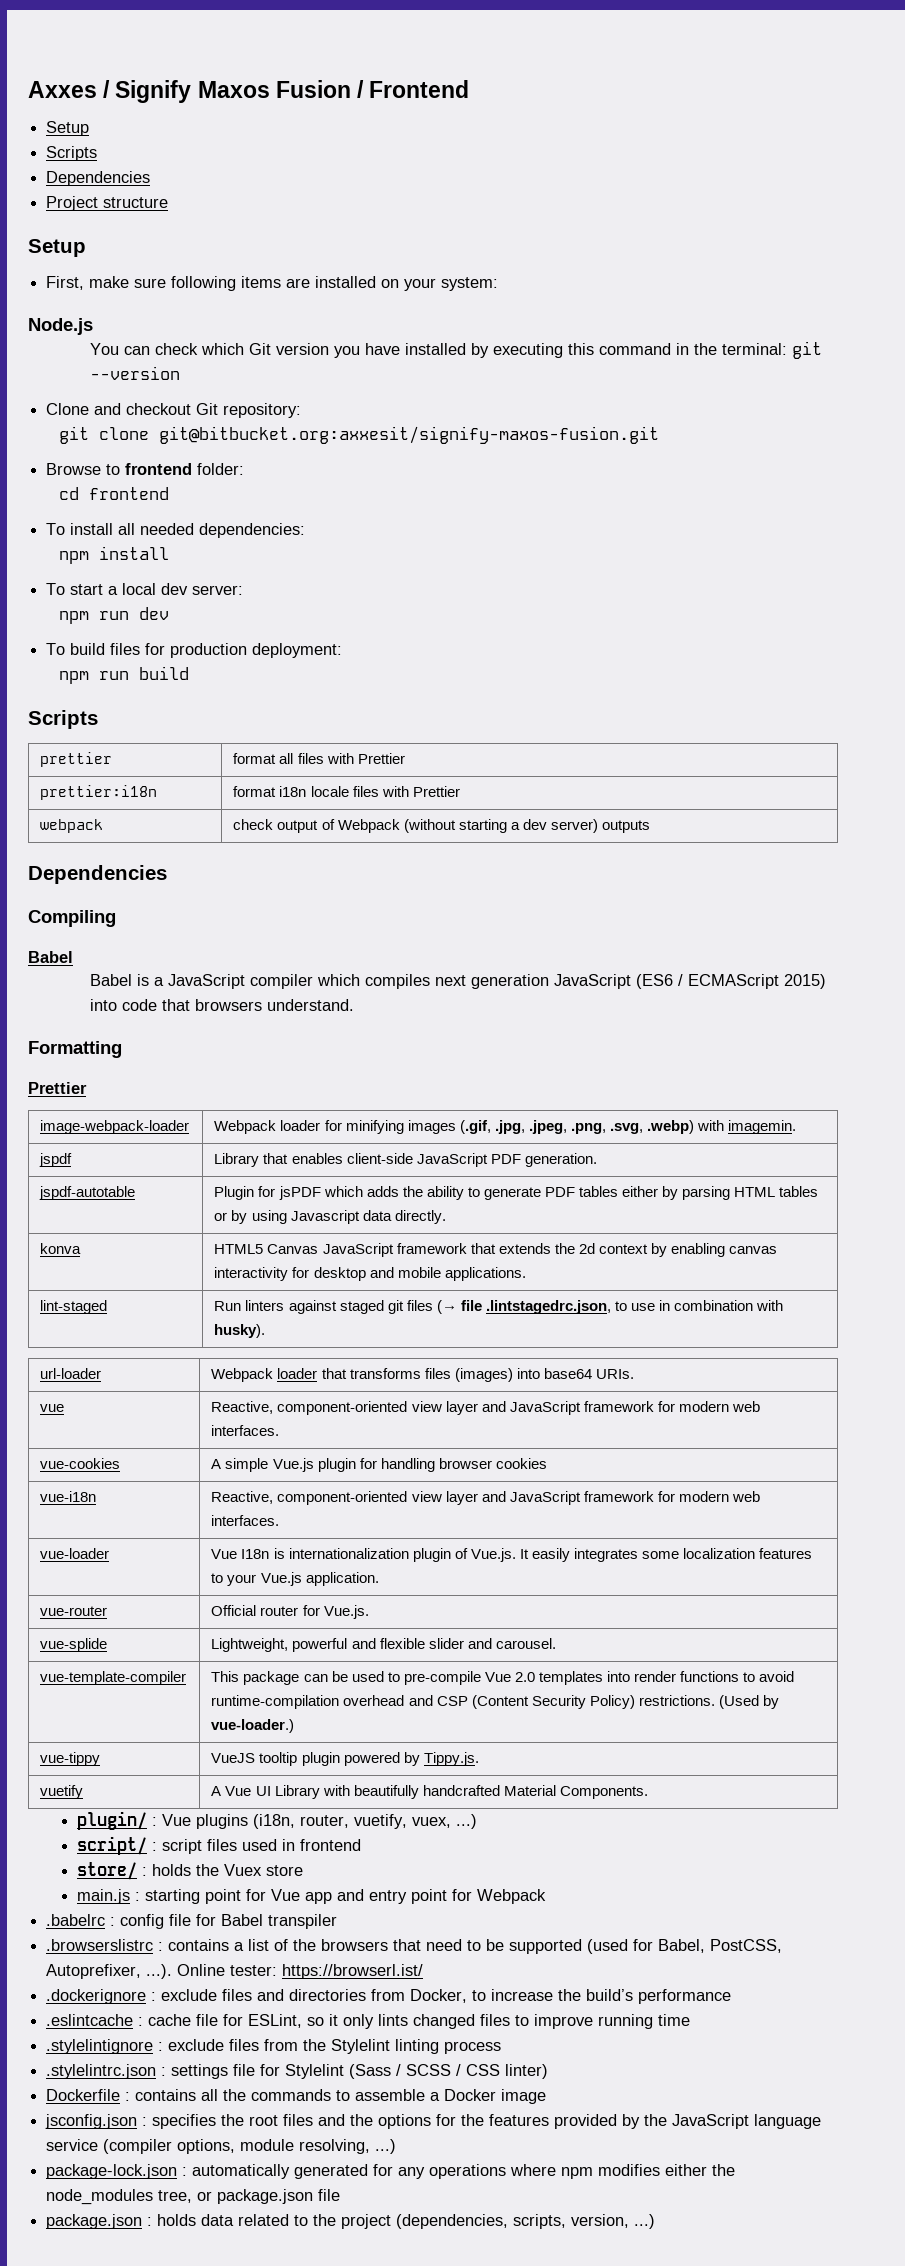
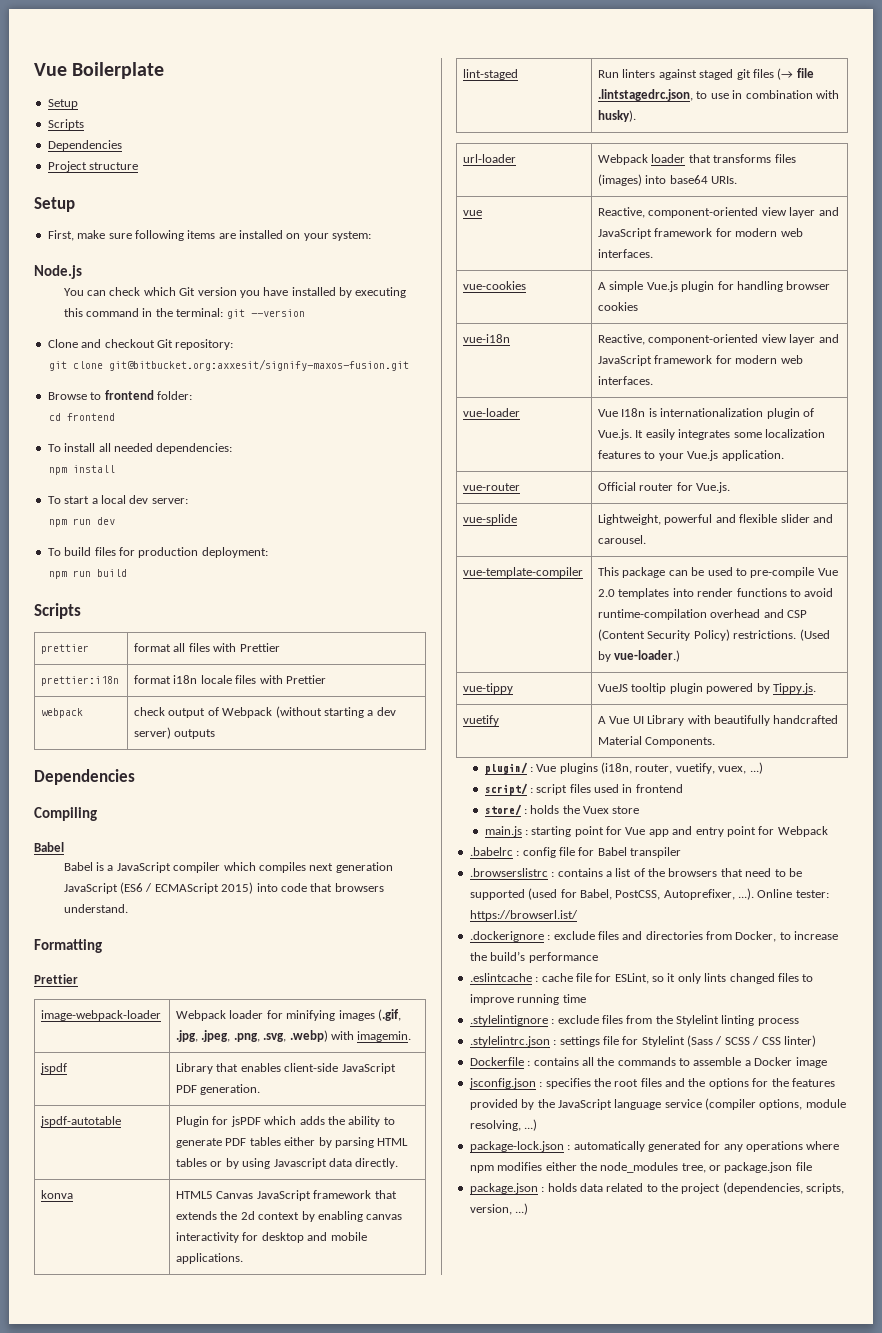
- Axxes / Signify Maxos Fusion / Frontend
+ Vue Boilerplate

